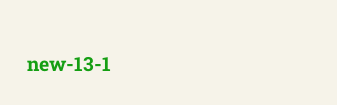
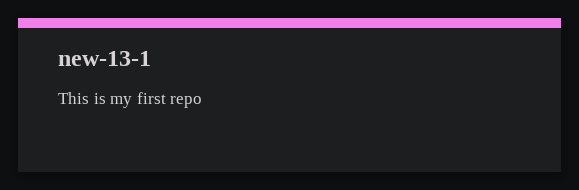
+ This is my first repo

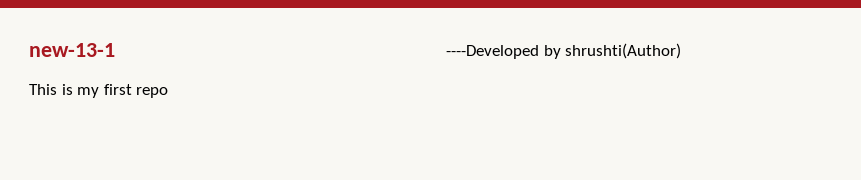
+ ----Developed by shrushti(Author)

